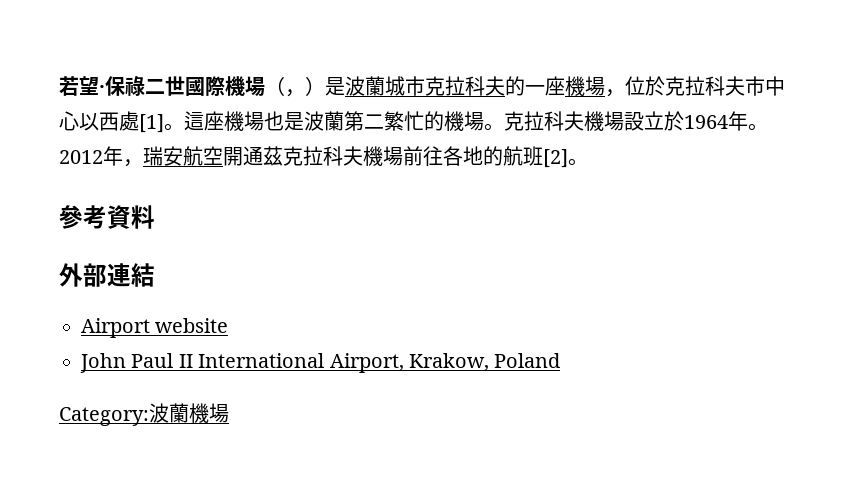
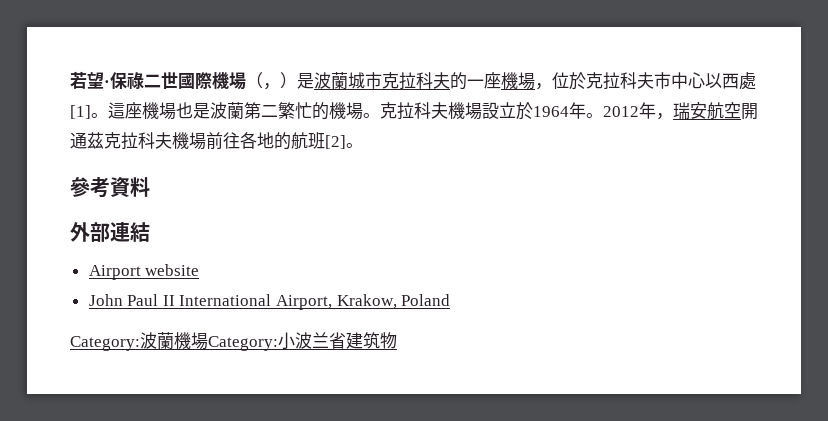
- Category:波蘭機場
+ Category:波蘭機場Category:小波兰省建筑物

